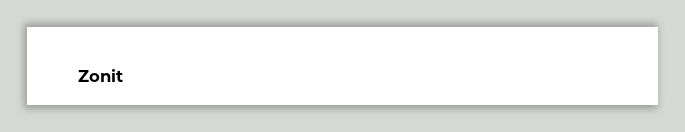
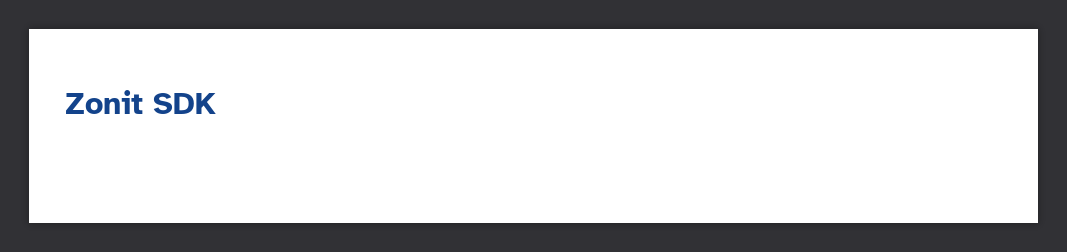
- Zonit
+ Zonit SDK

